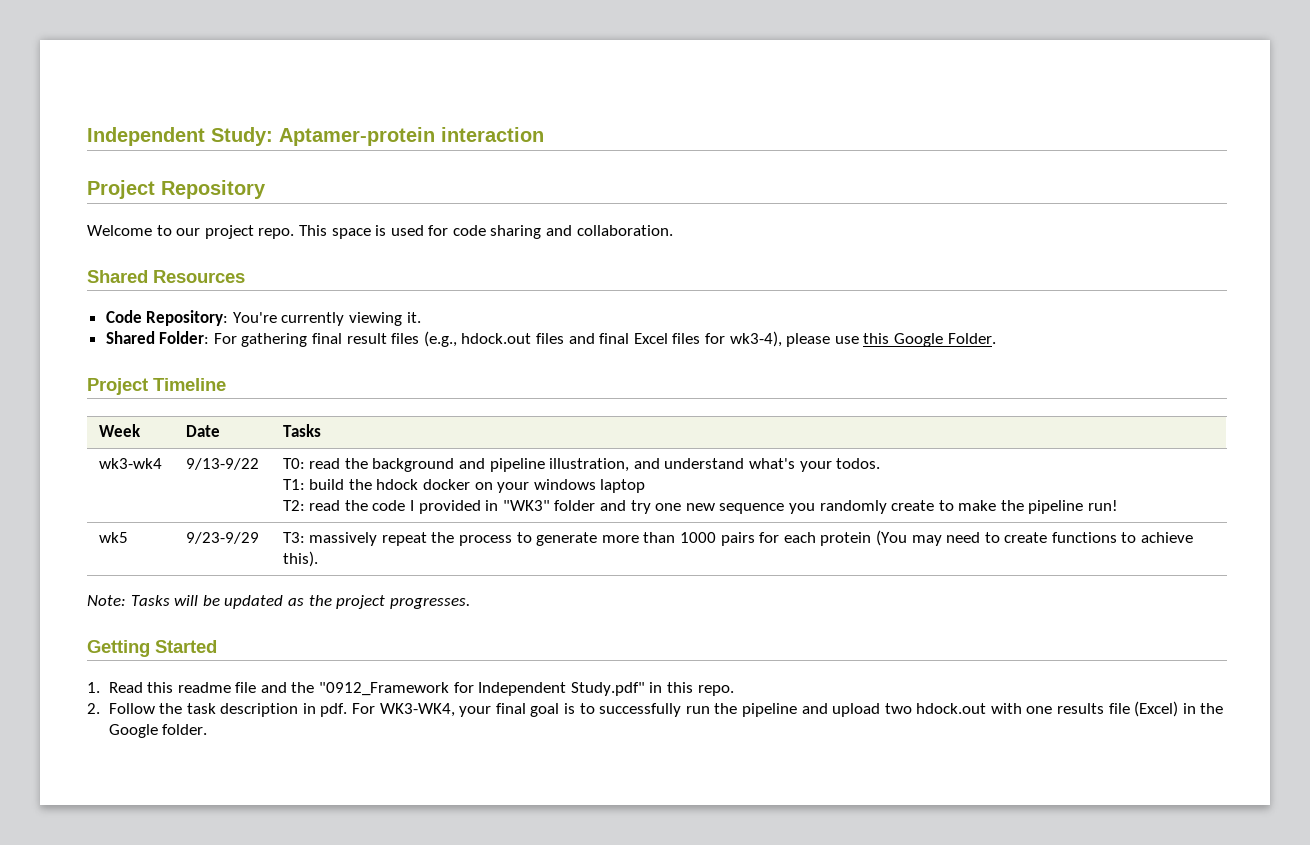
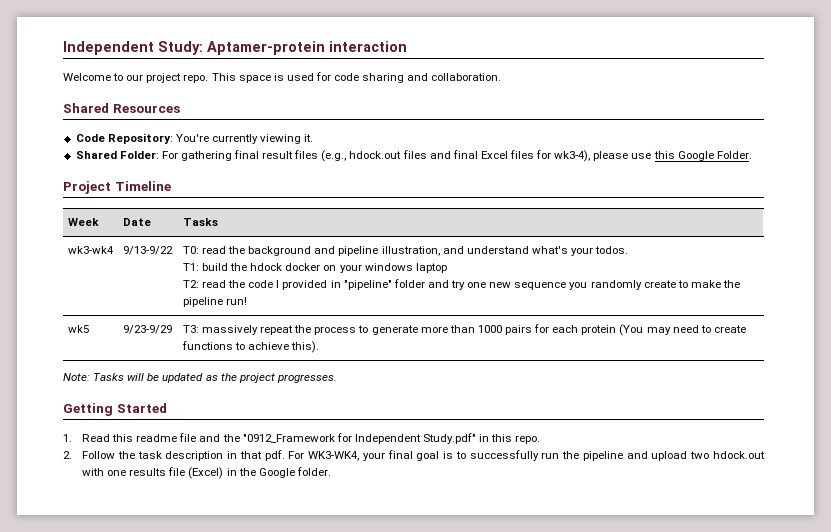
- Project Repository
- T2: read the code I provided in "WK3" folder and try one new sequence you randomly create to make the pipeline run!
+ T2: read the code I provided in "pipeline" folder and try one new sequence you randomly create to make the pipeline run!
- 2. Follow the task description in pdf.
+ 2. Follow the task description in that pdf.

